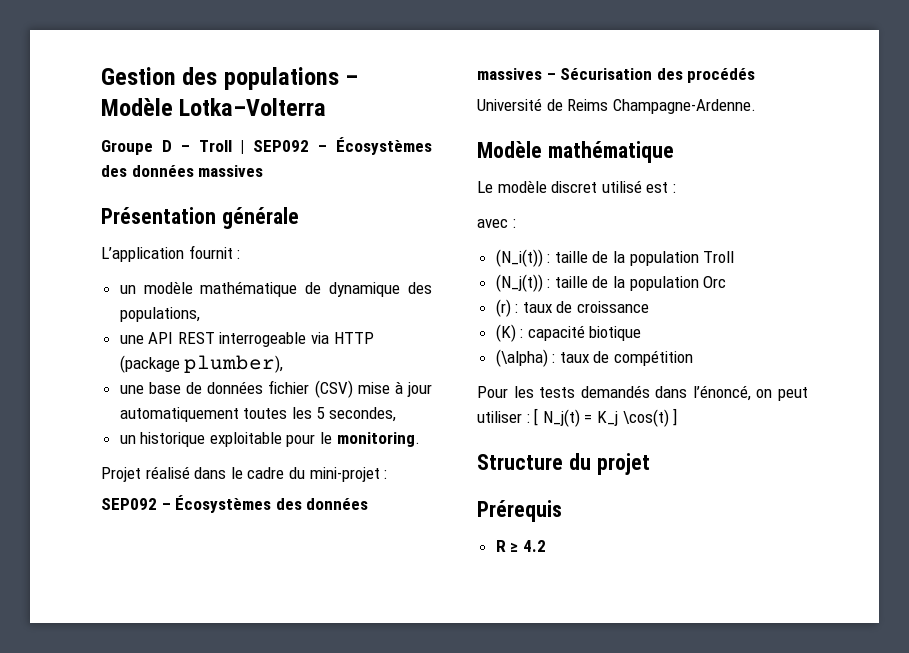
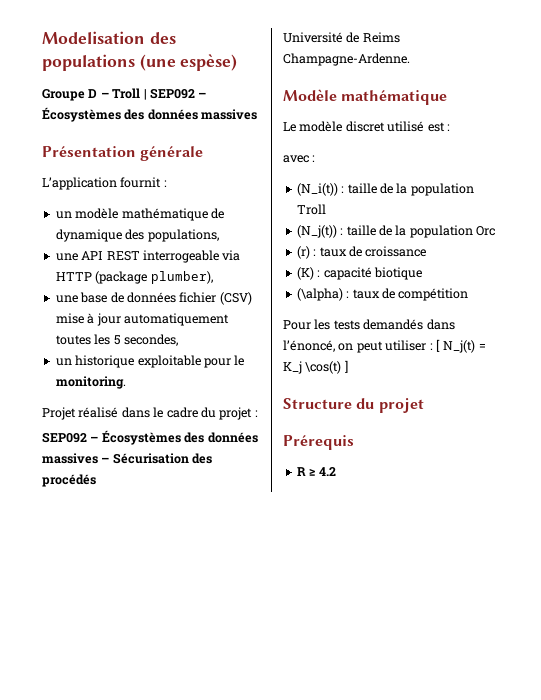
- Gestion des populations – Modèle Lotka–Volterra
+ Modelisation des populations (une espèse)
- Projet réalisé dans le cadre du mini-projet :
+ Projet réalisé dans le cadre du projet :

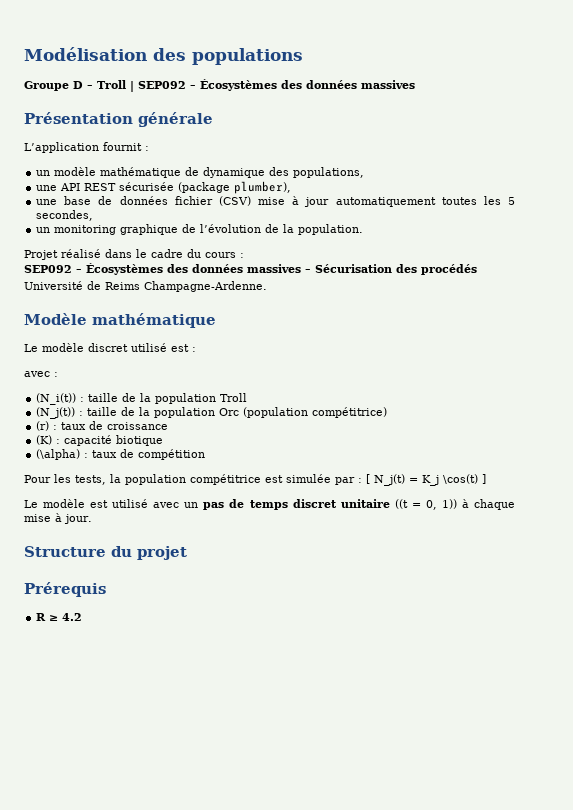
- Modelisation des populations (une espèse)
+ Modélisation des populations
- une API REST interrogeable via HTTP (package plumber),
+ une API REST sécurisée (package plumber),
- un historique exploitable pour le monitoring.
+ un monitoring graphique de l’évolution de la population.
- Projet réalisé dans le cadre du projet :
+ Projet réalisé dans le cadre du cours :
- (N_j(t)) : taille de la population Orc
+ (N_j(t)) : taille de la population Orc (population compétitrice)
- Pour les tests demandés dans l’énoncé, on peut utiliser : [ N_j(t) = K_j \cos(t) ]
+ Pour les tests, la population compétitrice est simulée par : [ N_j(t) = K_j \cos(t) ]
+ Le modèle est utilisé avec un pas de temps discret unitaire ((t = 0, 1)) à chaque mise à jour.

